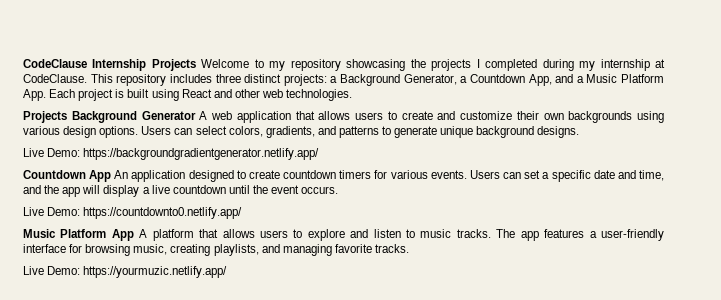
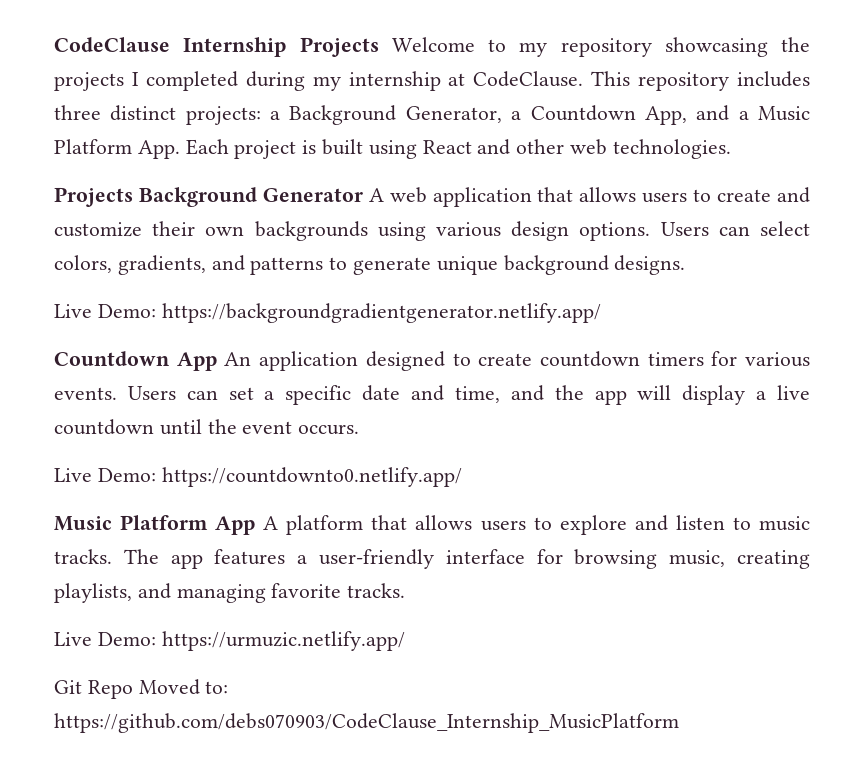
- Live Demo: https://yourmuzic.netlify.app/
+ Live Demo: https://urmuzic.netlify.app/
+ Git Repo Moved to: https://github.com/debs070903/CodeClause_Internship_MusicPlatform

